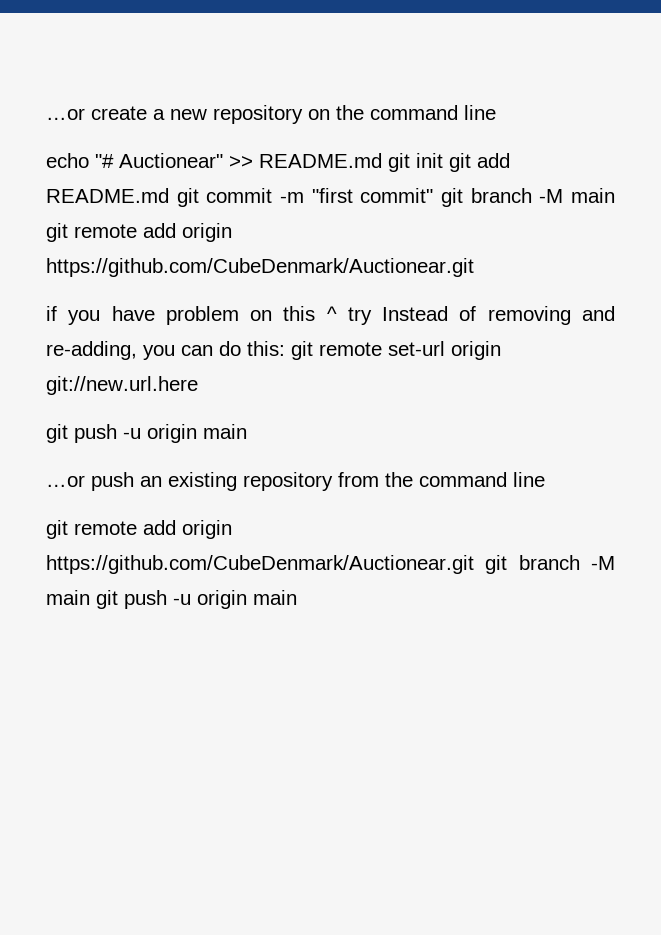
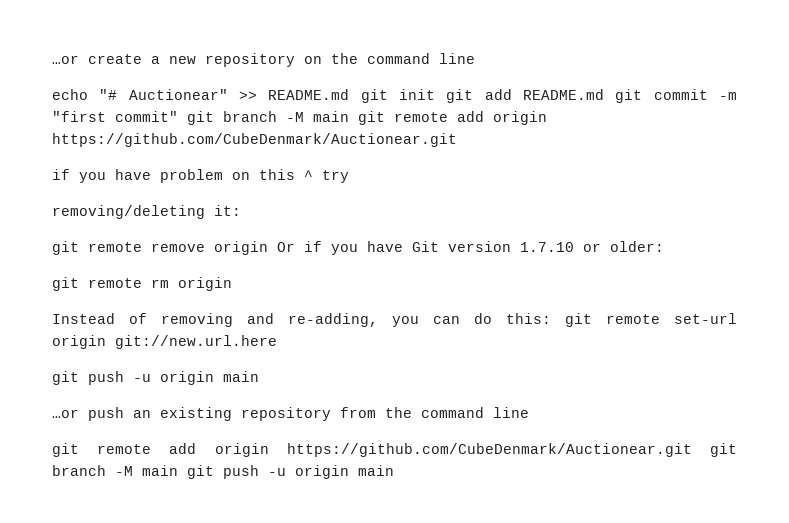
- if you have problem on this ^ try Instead of removing and re-adding, you can do this: git remote set-url origin git://new.url.here
+ if you have problem on this ^ try
+ removing/deleting it:
+ git remote remove origin Or if you have Git version 1.7.10 or older:
+ git remote rm origin
+ Instead of removing and re-adding, you can do this: git remote set-url origin git://new.url.here

